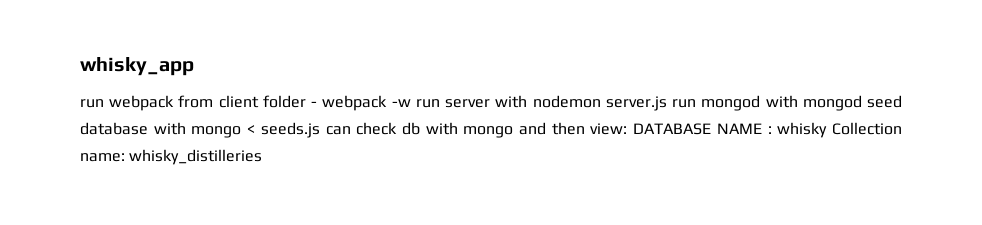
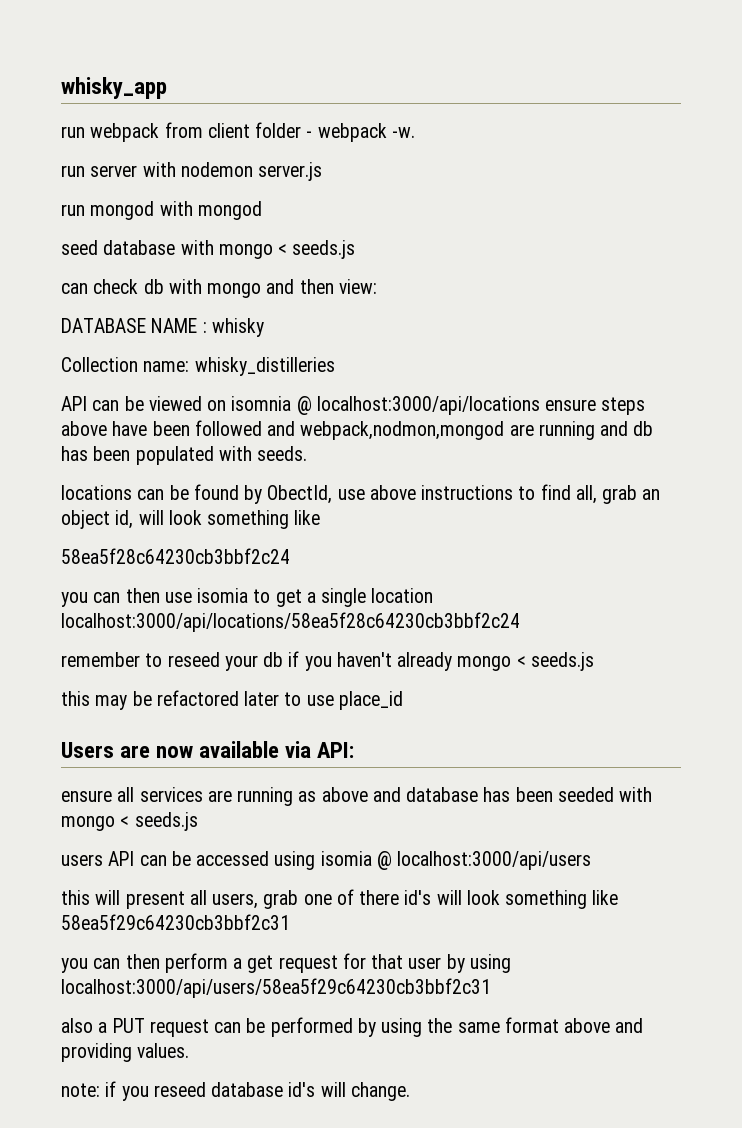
- run webpack from client folder - webpack -w run server with nodemon server.js run mongod with mongod seed database with mongo < seeds.js can check db with mongo and then view: DATABASE NAME : whisky Collection name: whisky_distilleries
+ run webpack from client folder - webpack -w.
+ run server with nodemon server.js
+ run mongod with mongod
+ seed database with mongo < seeds.js
+ can check db with mongo and then view:
+ DATABASE NAME : whisky
+ Collection name: whisky_distilleries
+ API can be viewed on isomnia @ localhost:3000/api/locations ensure steps above have been followed and webpack,nodmon,mongod are running and db has been populated with seeds.
+ locations can be found by ObectId, use above instructions to find all, grab an object id, will look something like
+ 58ea5f28c64230cb3bbf2c24
+ you can then use isomia to get a single location localhost:3000/api/locations/58ea5f28c64230cb3bbf2c24
+ remember to reseed your db if you haven't already mongo < seeds.js
+ this may be refactored later to use place_id
+ Users are now available via API:
+ ensure all services are running as above and database has been seeded with mongo < seeds.js
+ users API can be accessed using isomia @ localhost:3000/api/users
+ this will present all users, grab one of there id's will look something like 58ea5f29c64230cb3bbf2c31
+ you can then perform a get request for that user by using localhost:3000/api/users/58ea5f29c64230cb3bbf2c31
+ also a PUT request can be performed by using the same format above and providing values.
+ note: if you reseed database id's will change.

